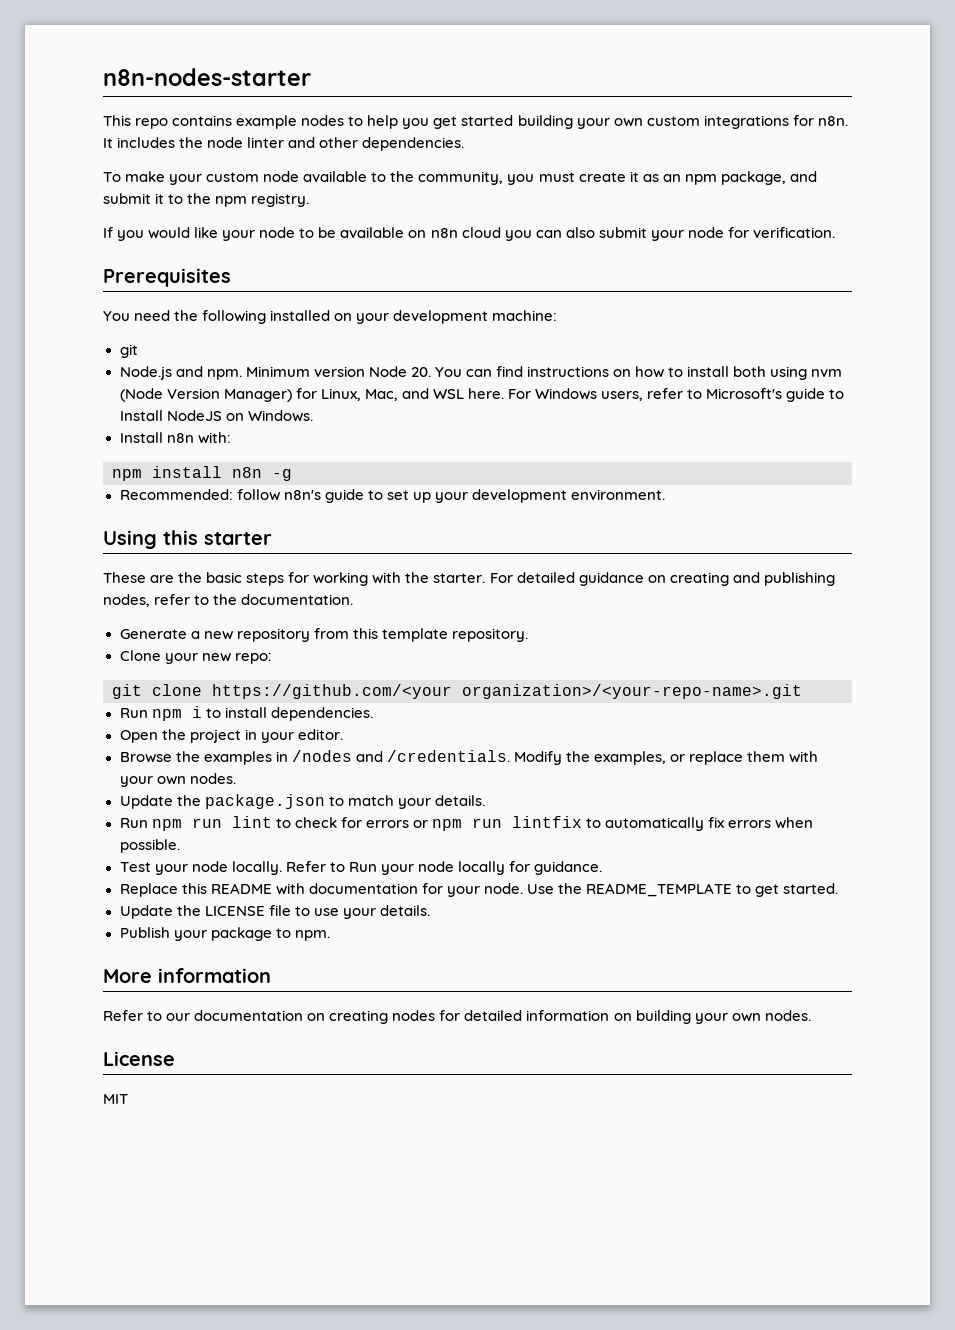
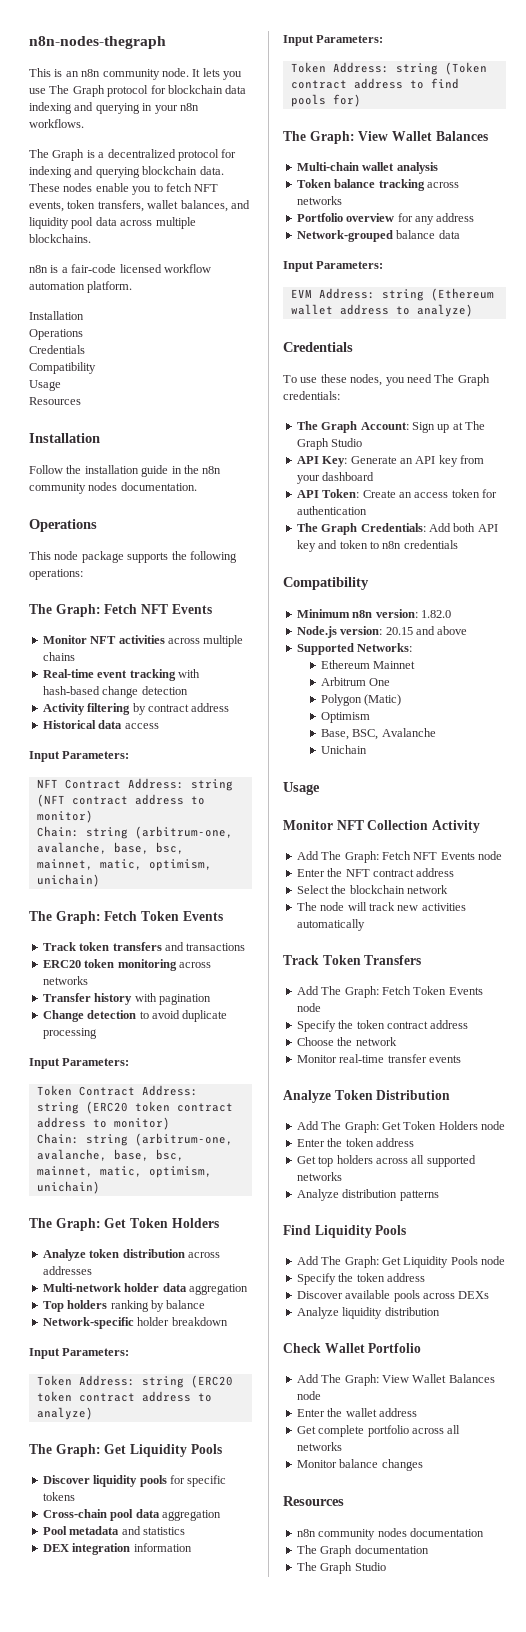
- n8n-nodes-starter
- This repo contains example nodes to help you get started building your own custom integrations for n8n. It includes the node linter and other dependencies.
- To make your custom node available to the community, you must create it as an npm package, and submit it to the npm registry.
- If you would like your node to be available on n8n cloud you can also submit your node for verification.
- Prerequisites
- You need the following installed on your development machine:
- git
- Node.js and npm. Minimum version Node 20. You can find instructions on how to install both using nvm (Node Version Manager) for Linux, Mac, and WSL here. For Windows users, refer to Microsoft's guide to Install NodeJS on Windows.
- Install n8n with:
- npm install n8n -g
- Recommended: follow n8n's guide to set up your development environment.
- Using this starter
- These are the basic steps for working with the starter. For detailed guidance on creating and publishing nodes, refer to the documentation.
- Generate a new repository from this template repository.
- Clone your new repo:
- git clone https://github.com/<your organization>/<your-repo-name>.git
- Run npm i to install dependencies.
- Open the project in your editor.
- Browse the examples in /nodes and /credentials. Modify the examples, or replace them with your own nodes.
- Update the package.json to match your details.
- Run npm run lint to check for errors or npm run lintfix to automatically fix errors when possible.
- Test your node locally. Refer to Run your node locally for guidance.
- Replace this README with documentation for your node. Use the README_TEMPLATE to get started.
- Update the LICENSE file to use your details.
- Publish your package to npm.
- More information
- Refer to our documentation on creating nodes for detailed information on building your own nodes.
- License
- MIT
+ n8n-nodes-thegraph
+ This is an n8n community node. It lets you use The Graph protocol for blockchain data indexing and querying in your n8n workflows.
+ The Graph is a decentralized protocol for indexing and querying blockchain data. These nodes enable you to fetch NFT events, token transfers, wallet balances, and liquidity pool data across multiple blockchains.
+ n8n is a fair-code licensed workflow automation platform.
+ Installation
+ Operations
+ Credentials
+ Compatibility
+ Usage
+ Resources
+ Installation
+ Follow the installation guide in the n8n community nodes documentation.
+ Operations
+ This node package supports the following operations:
+ The Graph: Fetch NFT Events
+ Monitor NFT activities across multiple chains
+ Real-time event tracking with hash-based change detection
+ Activity filtering by contract address
+ Historical data access
+ Input Parameters:
+ NFT Contract Address: string (NFT contract address to monitor)
+ Chain: string (arbitrum-one, avalanche, base, bsc, mainnet, matic, optimism, unichain)
+ The Graph: Fetch Token Events
+ Track token transfers and transactions
+ ERC20 token monitoring across networks
+ Transfer history with pagination
+ Change detection to avoid duplicate processing
+ Input Parameters:
+ Token Contract Address: string (ERC20 token contract address to monitor)
+ Chain: string (arbitrum-one, avalanche, base, bsc, mainnet, matic, optimism, unichain)
+ The Graph: Get Token Holders
+ Analyze token distribution across addresses
+ Multi-network holder data aggregation
+ Top holders ranking by balance
+ Network-specific holder breakdown
+ Input Parameters:
+ Token Address: string (ERC20 token contract address to analyze)
+ The Graph: Get Liquidity Pools
+ Discover liquidity pools for specific tokens
+ Cross-chain pool data aggregation
+ Pool metadata and statistics
+ DEX integration information
+ Input Parameters:
+ Token Address: string (Token contract address to find pools for)
+ The Graph: View Wallet Balances
+ Multi-chain wallet analysis
+ Token balance tracking across networks
+ Portfolio overview for any address
+ Network-grouped balance data
+ Input Parameters:
+ EVM Address: string (Ethereum wallet address to analyze)
+ Credentials
+ To use these nodes, you need The Graph credentials:
+ The Graph Account: Sign up at The Graph Studio
+ API Key: Generate an API key from your dashboard
+ API Token: Create an access token for authentication
+ The Graph Credentials: Add both API key and token to n8n credentials
+ Compatibility
+ Minimum n8n version: 1.82.0
+ Node.js version: 20.15 and above
+ Supported Networks:
+ Ethereum Mainnet
+ Arbitrum One
+ Polygon (Matic)
+ Optimism
+ Base, BSC, Avalanche
+ Unichain
+ Usage
+ Monitor NFT Collection Activity
+ Add The Graph: Fetch NFT Events node
+ Enter the NFT contract address
+ Select the blockchain network
+ The node will track new activities automatically
+ Track Token Transfers
+ Add The Graph: Fetch Token Events node
+ Specify the token contract address
+ Choose the network
+ Monitor real-time transfer events
+ Analyze Token Distribution
+ Add The Graph: Get Token Holders node
+ Enter the token address
+ Get top holders across all supported networks
+ Analyze distribution patterns
+ Find Liquidity Pools
+ Add The Graph: Get Liquidity Pools node
+ Specify the token address
+ Discover available pools across DEXs
+ Analyze liquidity distribution
+ Check Wallet Portfolio
+ Add The Graph: View Wallet Balances node
+ Enter the wallet address
+ Get complete portfolio across all networks
+ Monitor balance changes
+ Resources
+ n8n community nodes documentation
+ The Graph documentation
+ The Graph Studio

